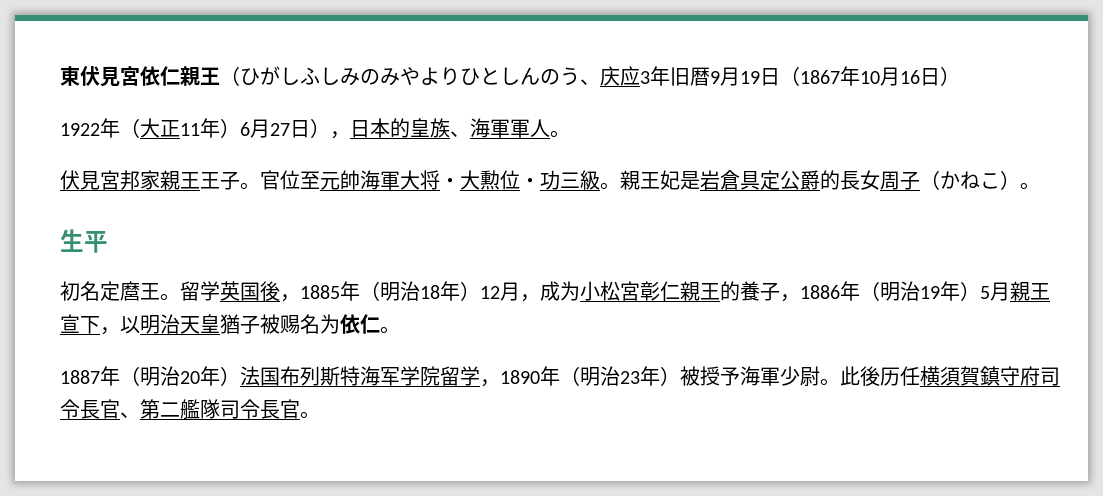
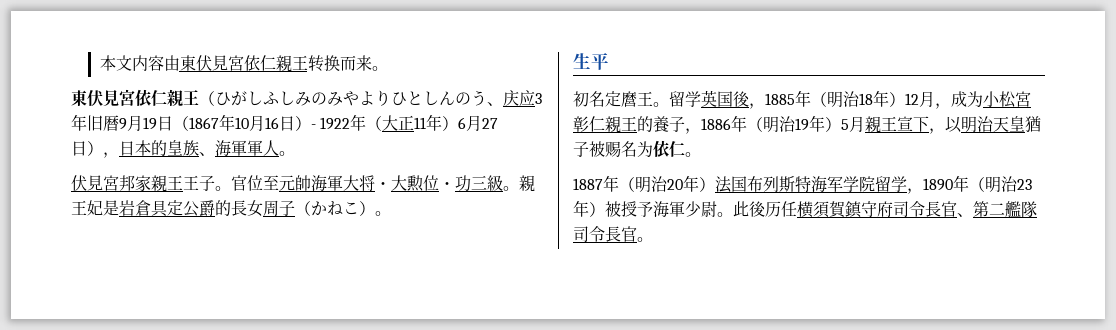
+ 本文内容由東伏見宮依仁親王转换而来。
- 東伏見宮依仁親王（ひがしふしみのみやよりひとしんのう、庆应3年旧暦9月19日（1867年10月16日）
- 1922年（大正11年）6月27日），日本的皇族、海軍軍人。
+ 東伏見宮依仁親王（ひがしふしみのみやよりひとしんのう、庆应3年旧暦9月19日（1867年10月16日）- 1922年（大正11年）6月27日），日本的皇族、海軍軍人。

